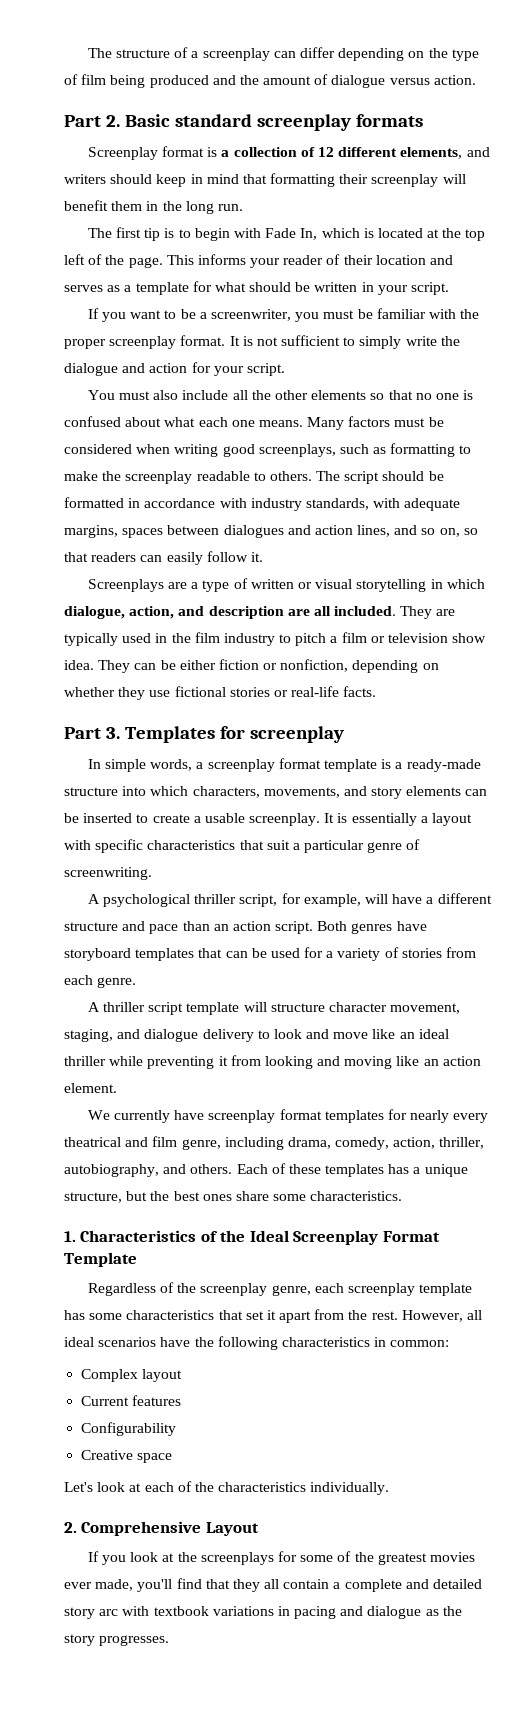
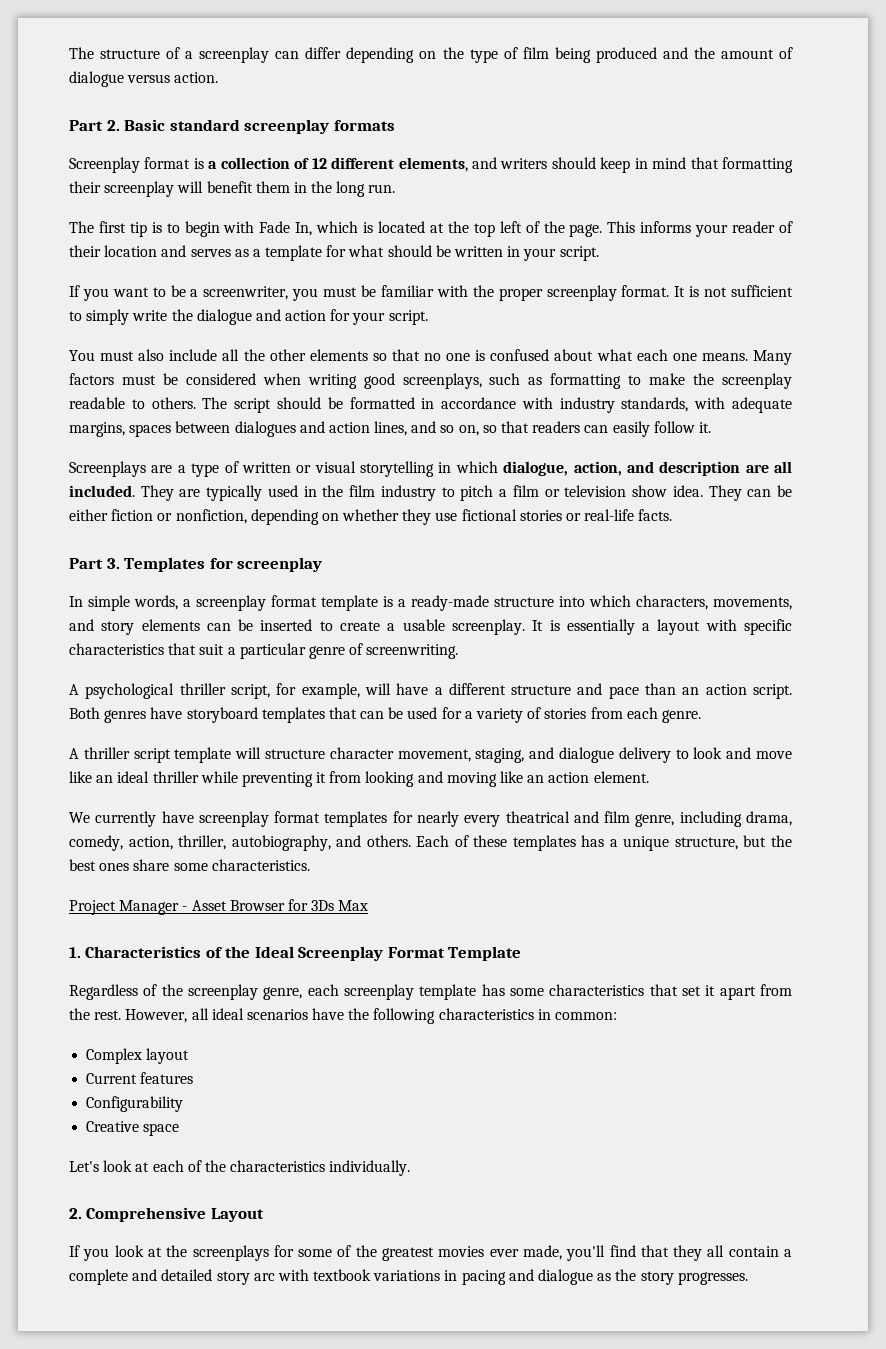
+ Project Manager - Asset Browser for 3Ds Max

